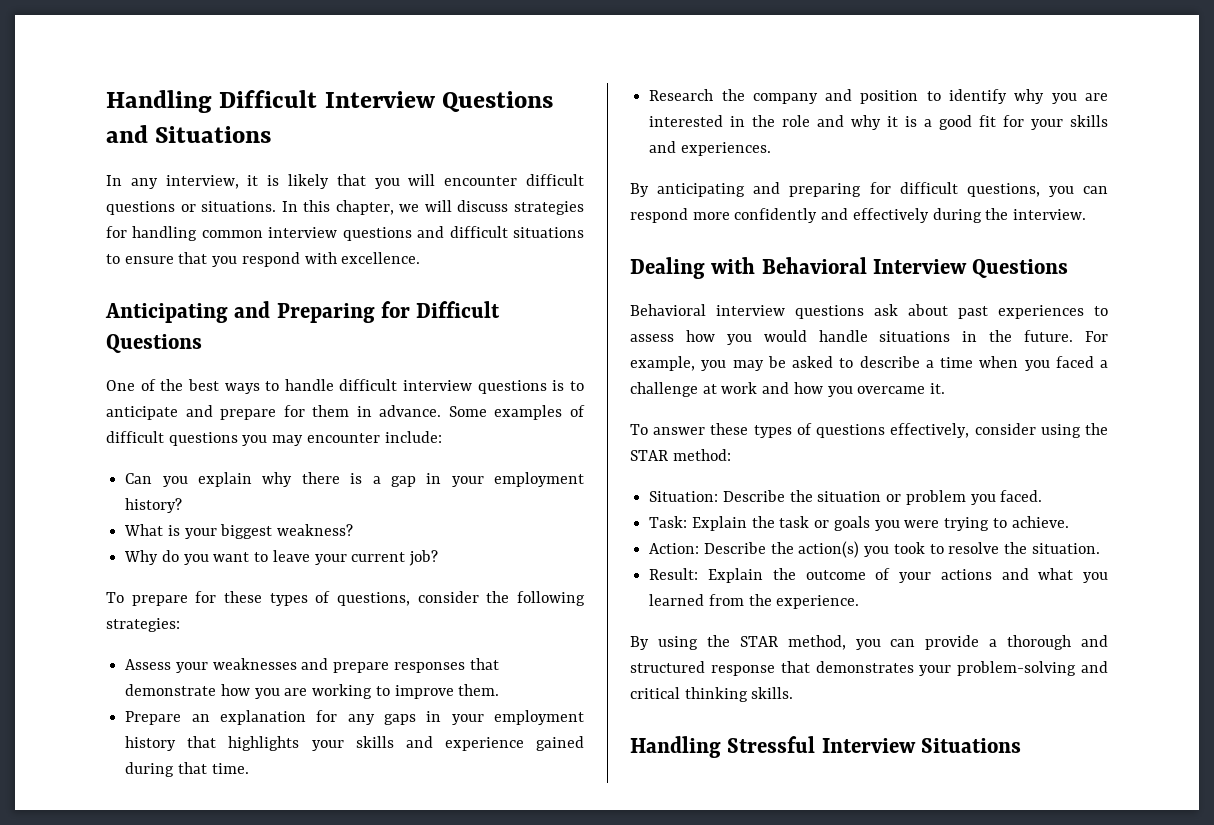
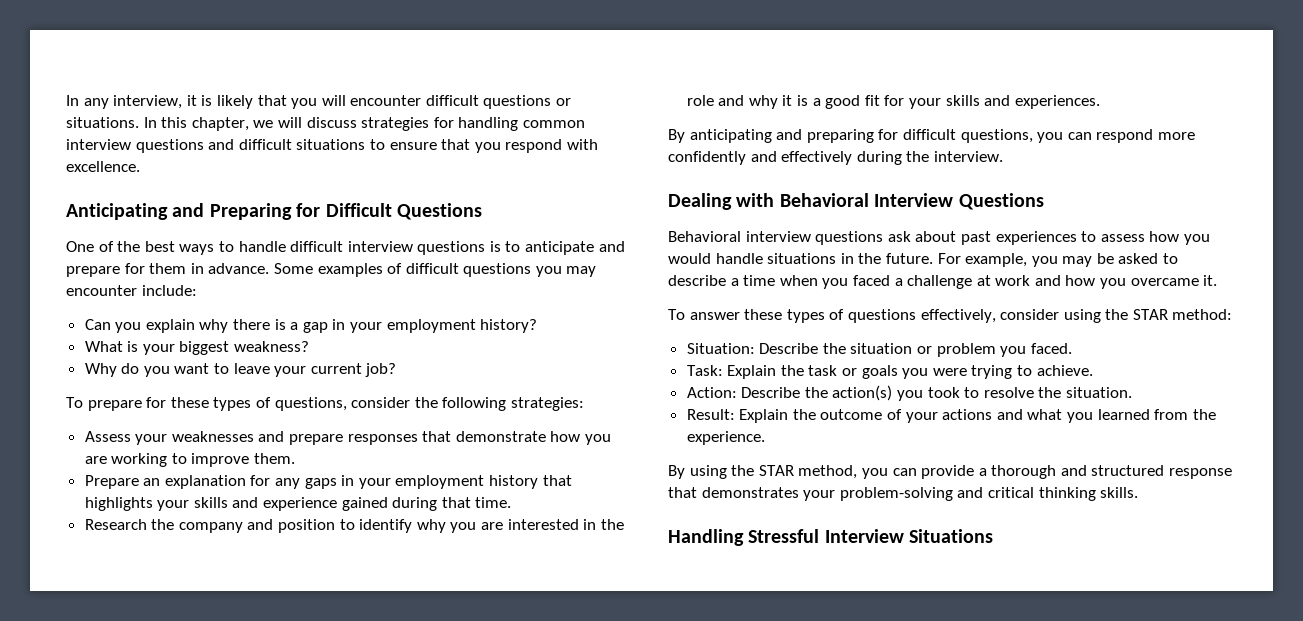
- Handling Difficult Interview Questions and Situations

